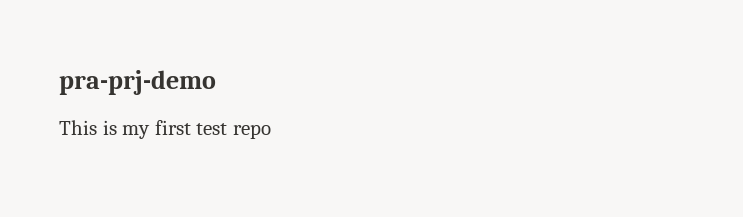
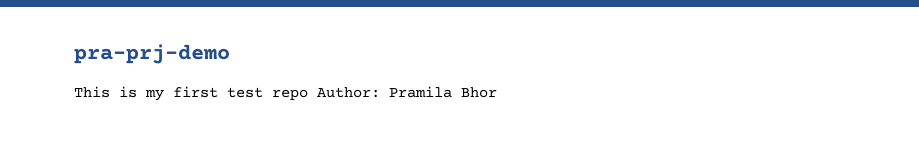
- This is my first test repo
+ This is my first test repo Author: Pramila Bhor

